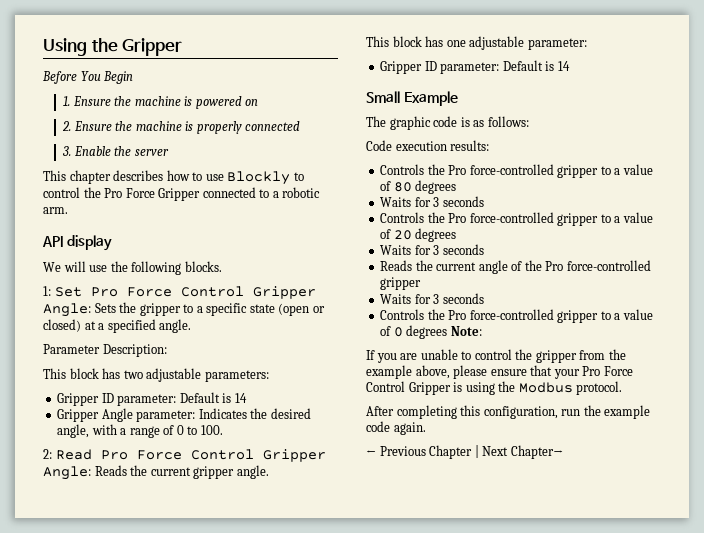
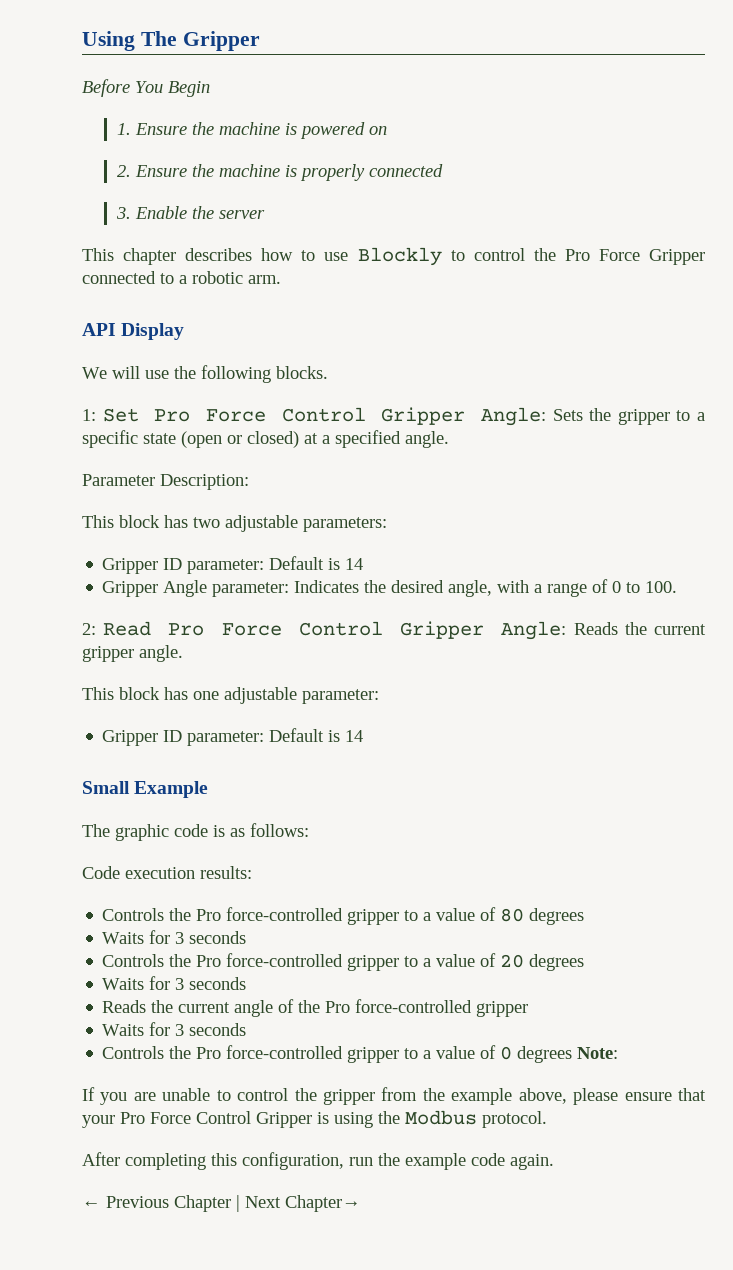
- Using the Gripper
+ Using The Gripper
- API display
+ API Display

